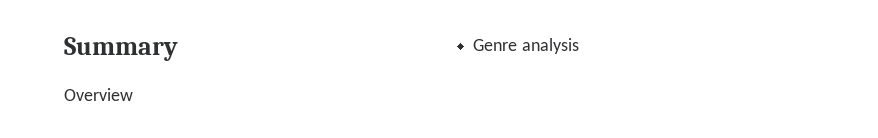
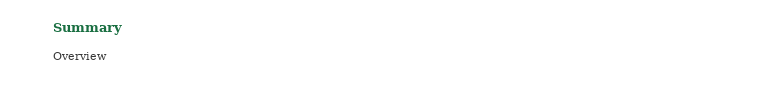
- Genre analysis

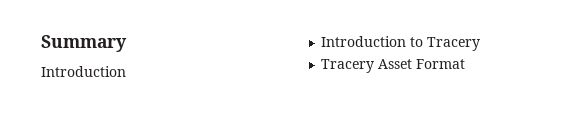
  Summary
- Overview
+ Introduction
+ Introduction to Tracery
+ Tracery Asset Format

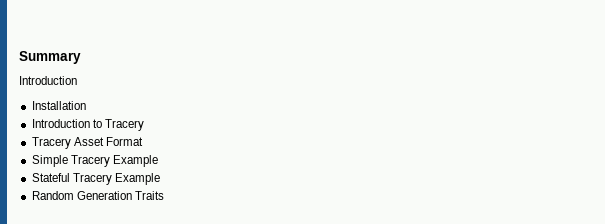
+ Installation
+ Simple Tracery Example
+ Stateful Tracery Example
+ Random Generation Traits

